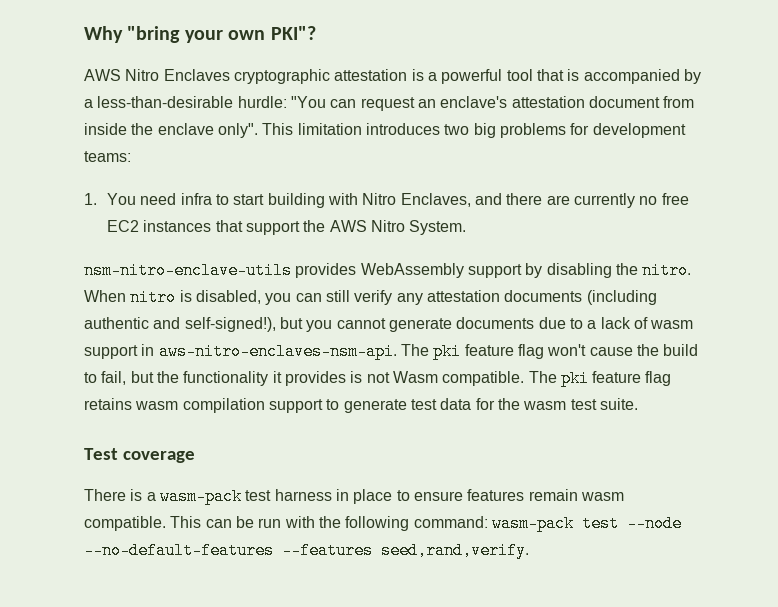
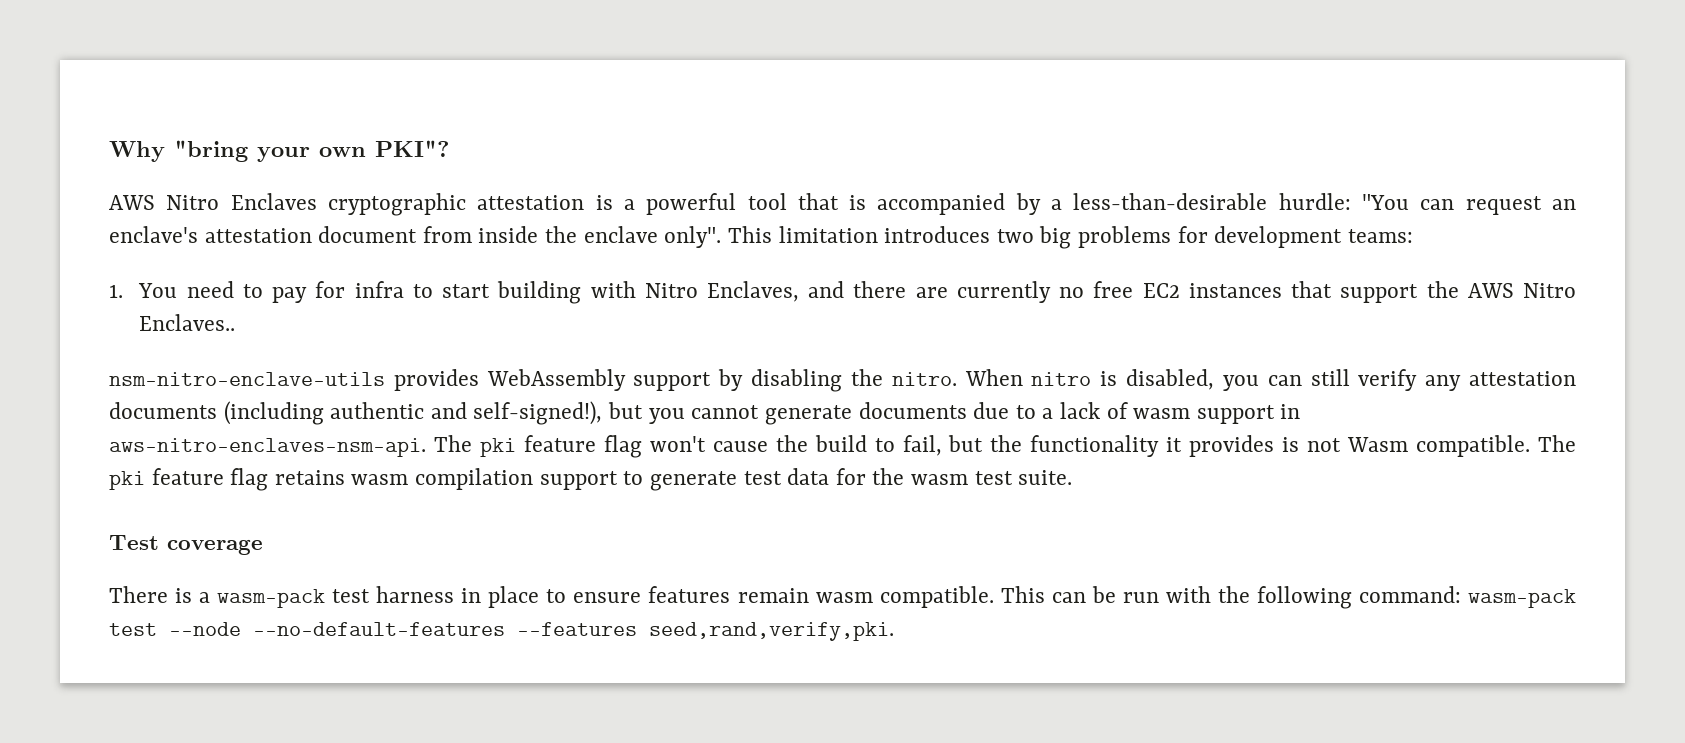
- 1. You need infra to start building with Nitro Enclaves, and there are currently no free EC2 instances that support the AWS Nitro System.
+ 1. You need to pay for infra to start building with Nitro Enclaves, and there are currently no free EC2 instances that support the AWS Nitro Enclaves..
- This can be run with the following command: wasm-pack test --node --no-default-features --features seed,rand,verify.
+ This can be run with the following command: wasm-pack test --node --no-default-features --features seed,rand,verify,pki.

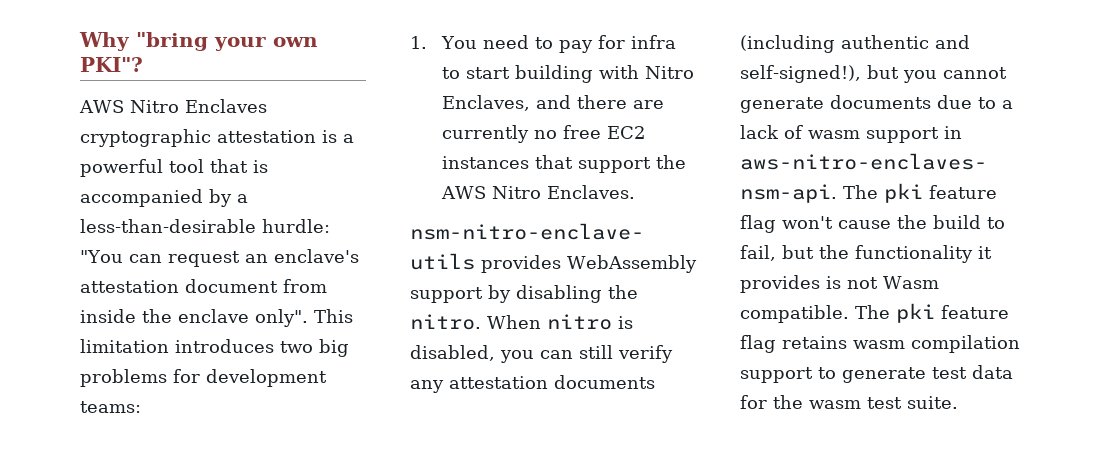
- 1. You need to pay for infra to start building with Nitro Enclaves, and there are currently no free EC2 instances that support the AWS Nitro Enclaves..
+ 1. You need to pay for infra to start building with Nitro Enclaves, and there are currently no free EC2 instances that support the AWS Nitro Enclaves.
- Test coverage
- There is a wasm-pack test harness in place to ensure features remain wasm compatible. This can be run with the following command: wasm-pack test --node --no-default-features --features seed,rand,verify,pki.

